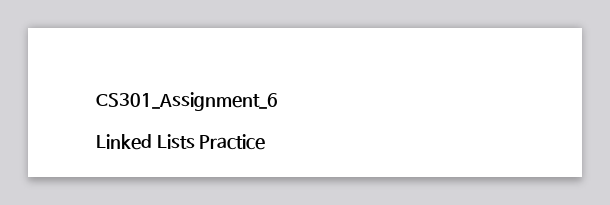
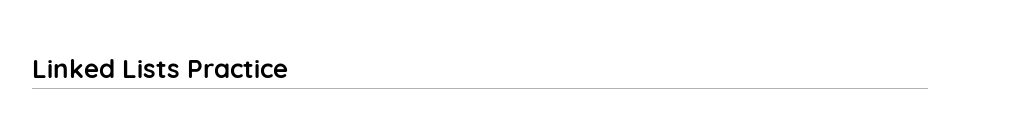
- CS301_Assignment_6

